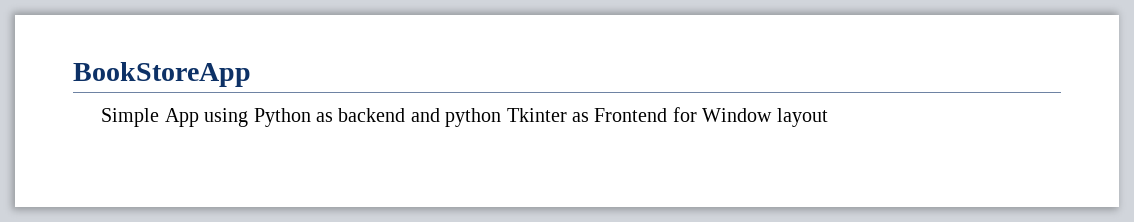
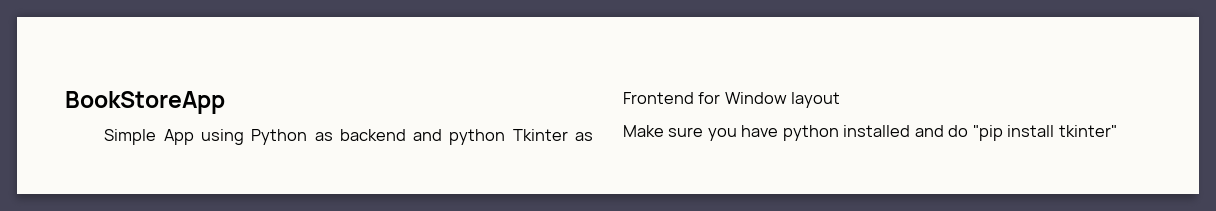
+ Make sure you have python installed and do "pip install tkinter"

